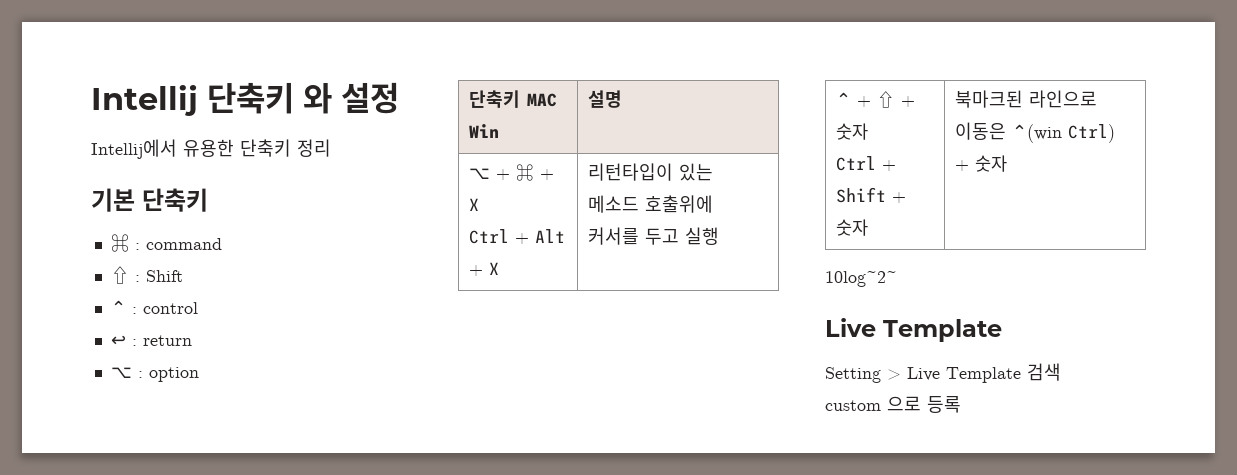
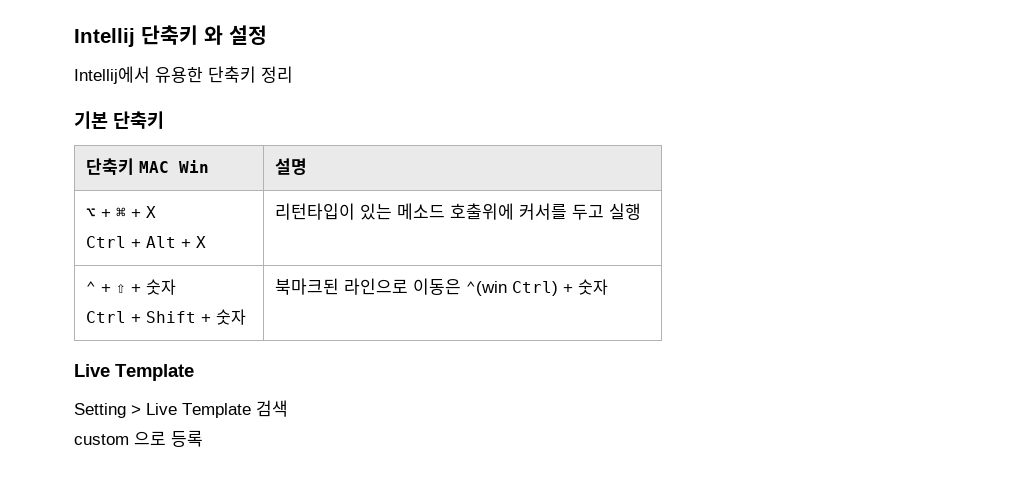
- ⌘ : command
- ⇧ : Shift
- ⌃ : control
- ↩ : return
- ⌥ : option
- 10log~2~

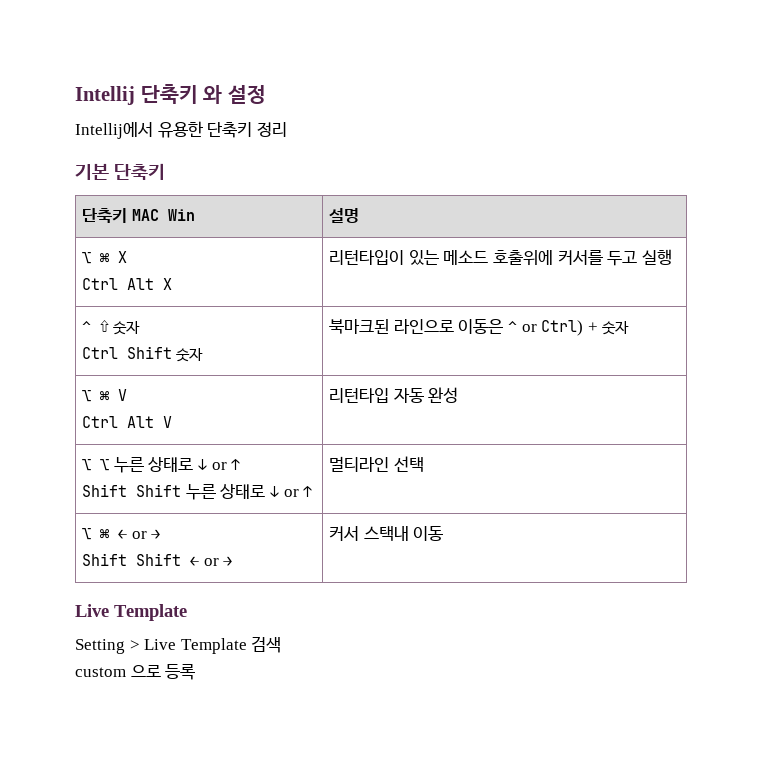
- ⌥ + ⌘ + X
- Ctrl + Alt + X | 리턴타입이 있는 메소드 호출위에 커서를 두고 실행
+ ⌥ ⌘ X
+ Ctrl Alt X | 리턴타입이 있는 메소드 호출위에 커서를 두고 실행
- ⌃ + ⇧ + 숫자
- Ctrl + Shift + 숫자 | 북마크된 라인으로 이동은 ⌃(win Ctrl) + 숫자
+ ⌃ ⇧ 숫자
+ Ctrl Shift 숫자 | 북마크된 라인으로 이동은 ⌃ or Ctrl) + 숫자
+ ⌥ ⌘ V
+ Ctrl Alt V | 리턴타입 자동 완성
+ ⌥ ⌥ 누른 상태로 ↓ or ↑
+ Shift Shift 누른 상태로 ↓ or ↑ | 멀티라인 선택
+ ⌥ ⌘ ← or →
+ Shift Shift ← or → | 커서 스택내 이동

